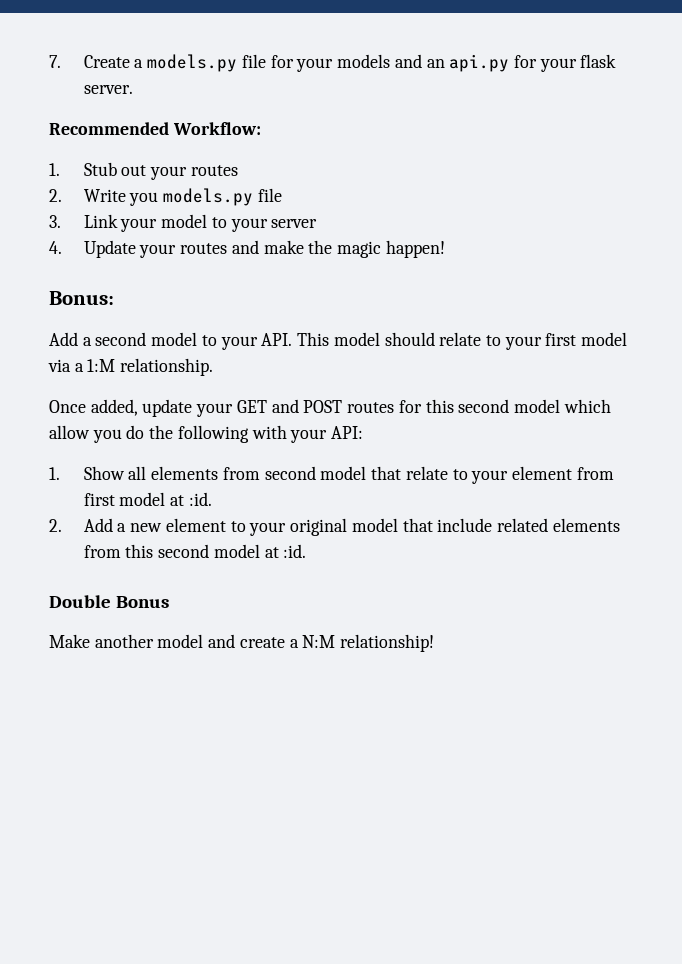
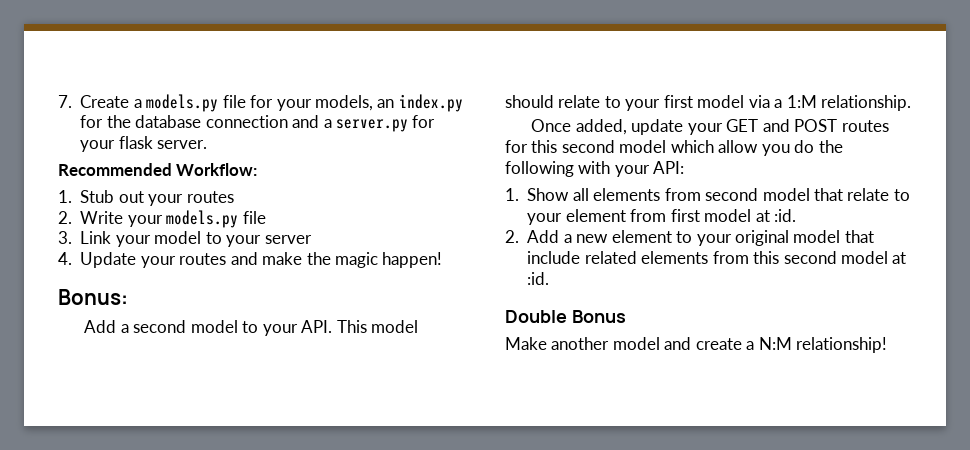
- 7. Create a models.py file for your models and an api.py for your flask server.
+ 7. Create a models.py file for your models, an index.py for the database connection and a server.py for your flask server.
- 2. Write you models.py file
+ 2. Write your models.py file

